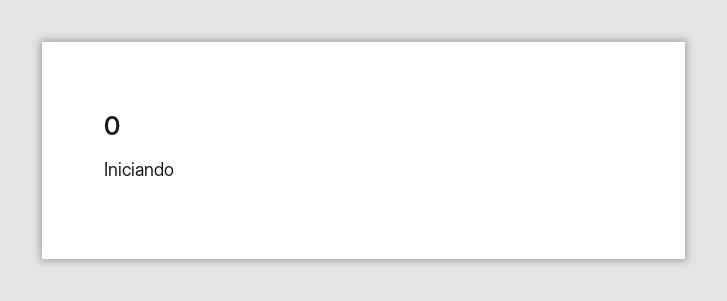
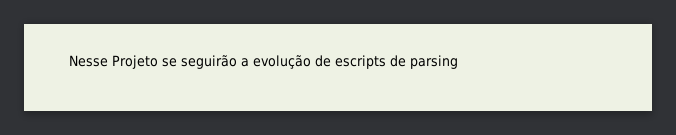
- 0
- Iniciando
+ Nesse Projeto se seguirão a evolução de escripts de parsing

